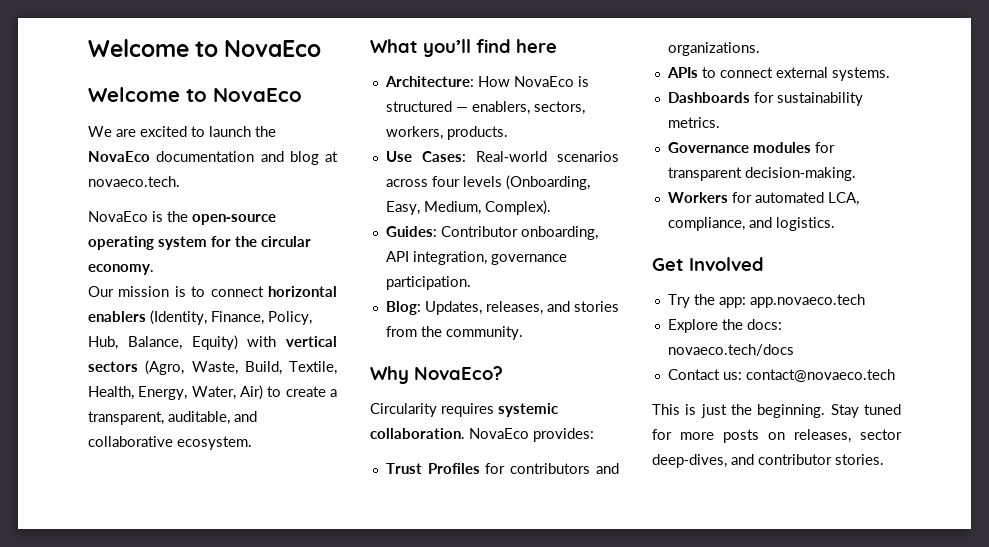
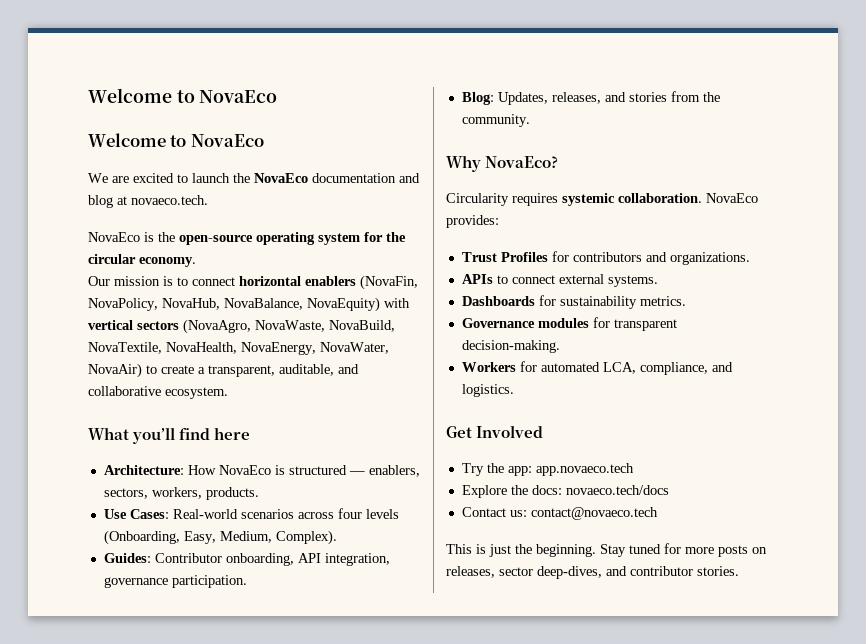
- Our mission is to connect horizontal enablers (Identity, Finance, Policy, Hub, Balance, Equity) with vertical sectors (Agro, Waste, Build, Textile, Health, Energy, Water, Air) to create a transparent, auditable, and collaborative ecosystem.
+ Our mission is to connect horizontal enablers (NovaFin, NovaPolicy, NovaHub, NovaBalance, NovaEquity) with vertical sectors (NovaAgro, NovaWaste, NovaBuild, NovaTextile, NovaHealth, NovaEnergy, NovaWater, NovaAir) to create a transparent, auditable, and collaborative ecosystem.

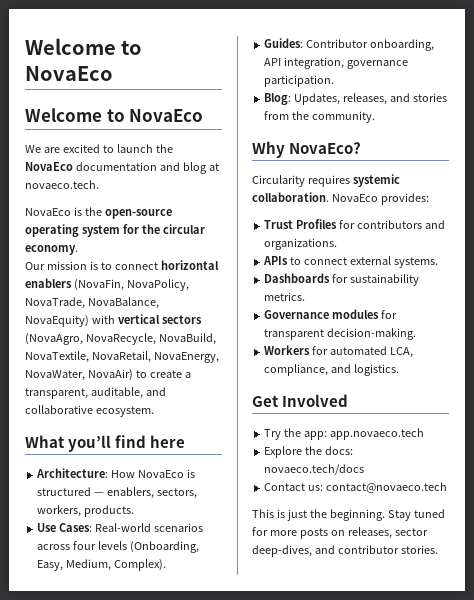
- Our mission is to connect horizontal enablers (NovaFin, NovaPolicy, NovaHub, NovaBalance, NovaEquity) with vertical sectors (NovaAgro, NovaWaste, NovaBuild, NovaTextile, NovaHealth, NovaEnergy, NovaWater, NovaAir) to create a transparent, auditable, and collaborative ecosystem.
+ Our mission is to connect horizontal enablers (NovaFin, NovaPolicy, NovaTrade, NovaBalance, NovaEquity) with vertical sectors (NovaAgro, NovaRecycle, NovaBuild, NovaTextile, NovaRetail, NovaEnergy, NovaWater, NovaAir) to create a transparent, auditable, and collaborative ecosystem.

